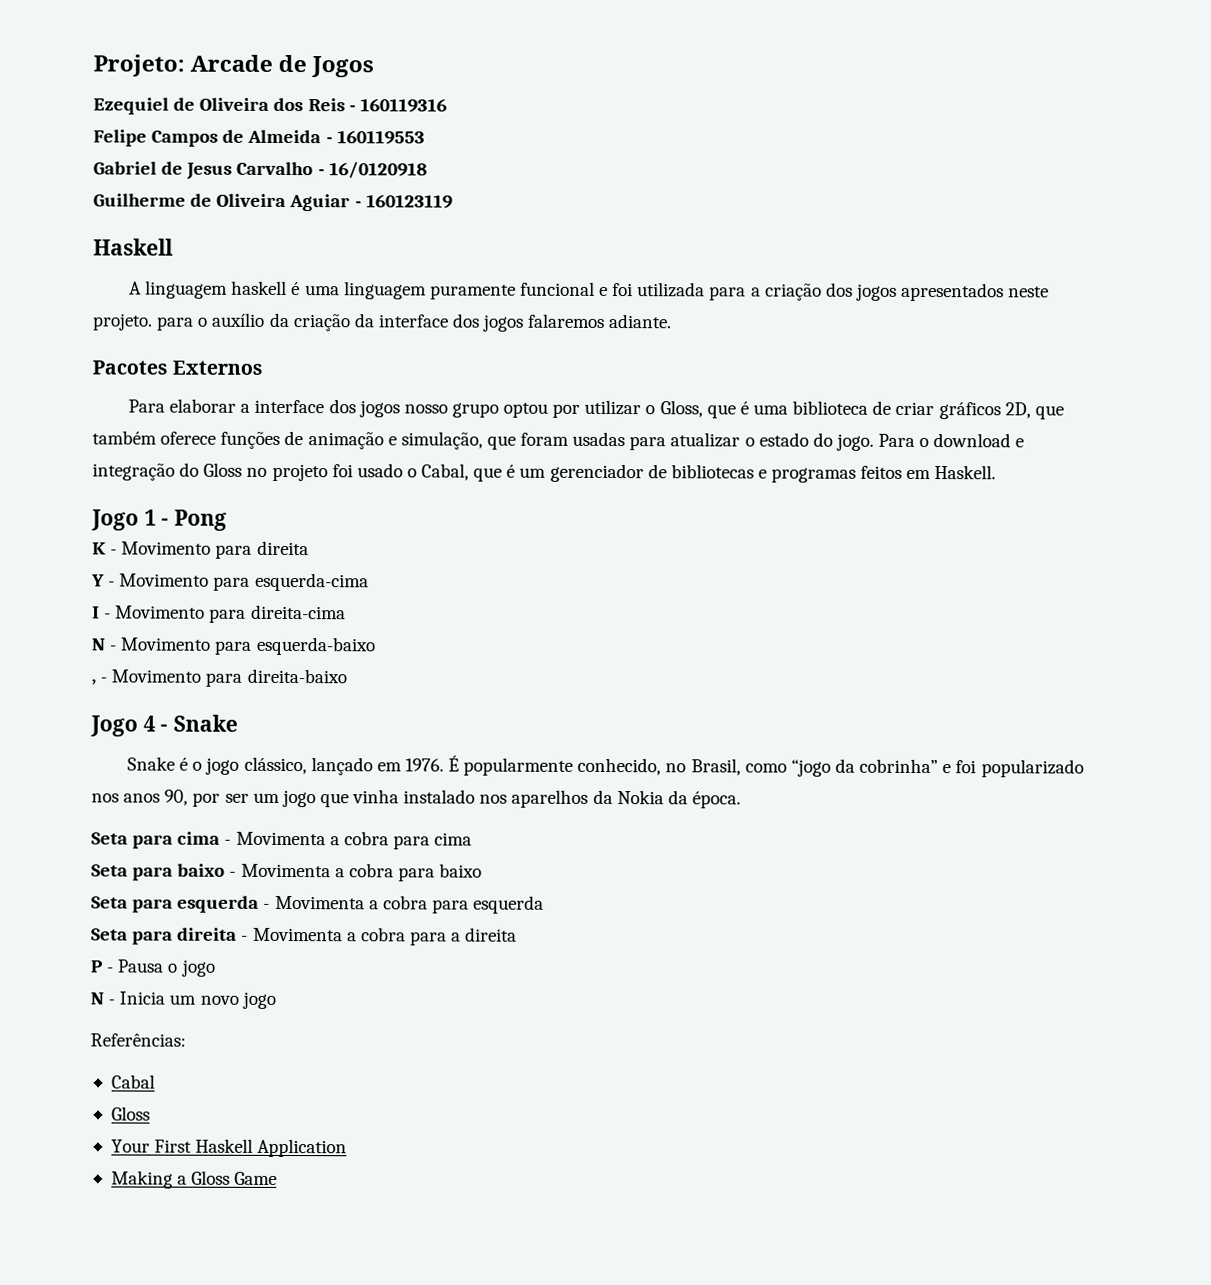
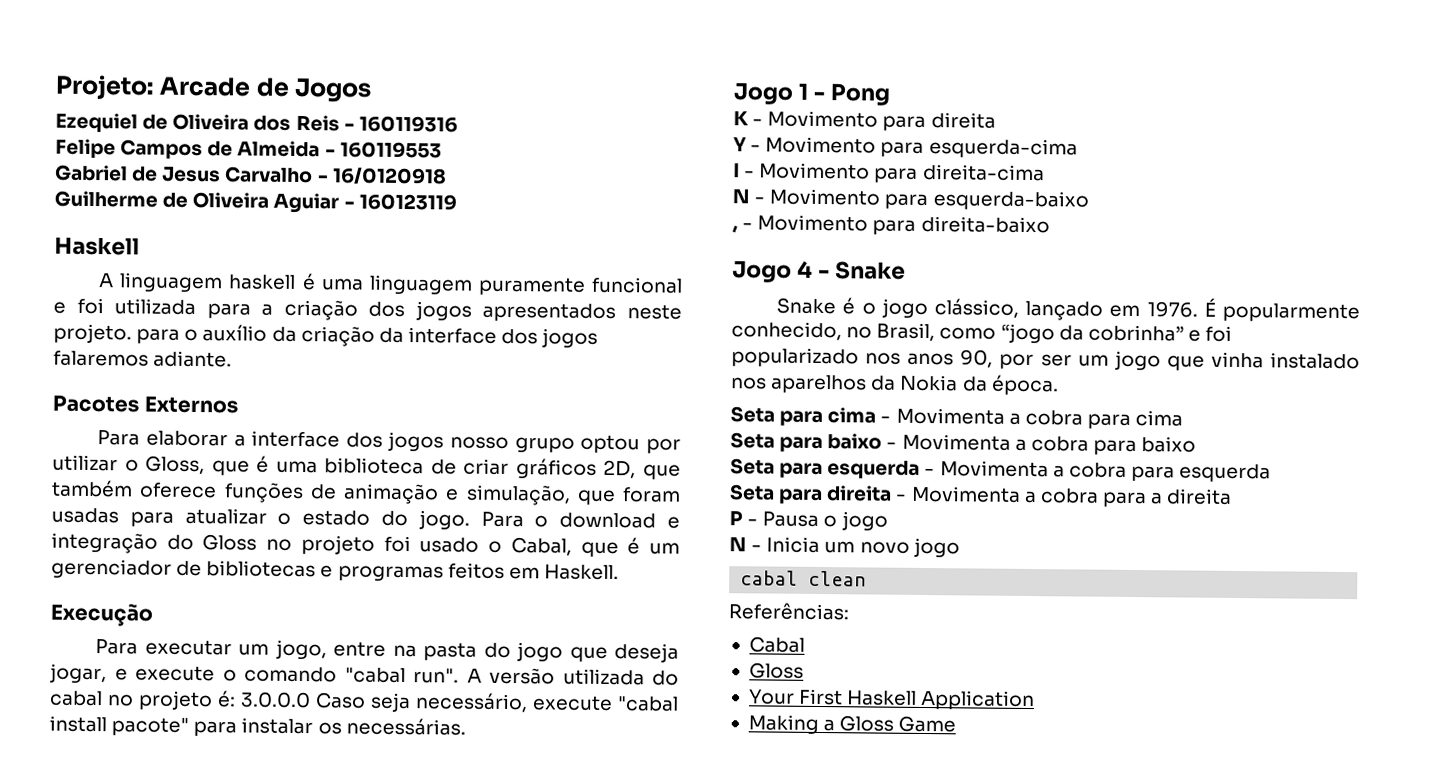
+ Execução
+ Para executar um jogo, entre na pasta do jogo que deseja jogar, e execute o comando "cabal run". A versão utilizada do cabal no projeto é: 3.0.0.0 Caso seja necessário, execute "cabal install pacote" para instalar os necessárias.
+ cabal clean

